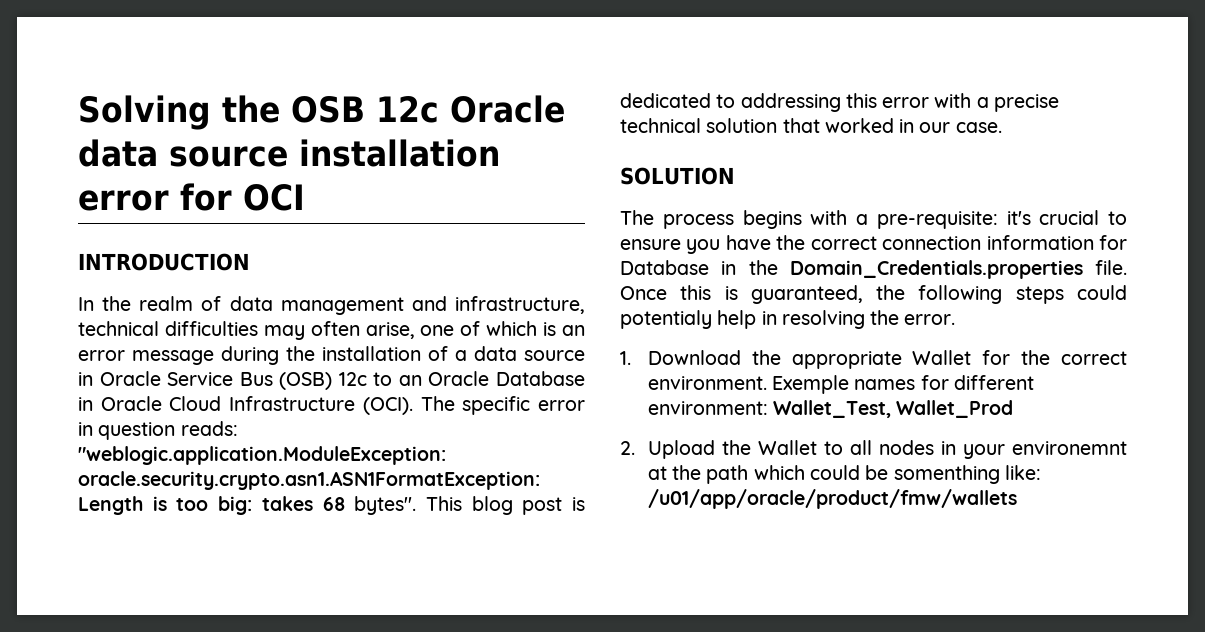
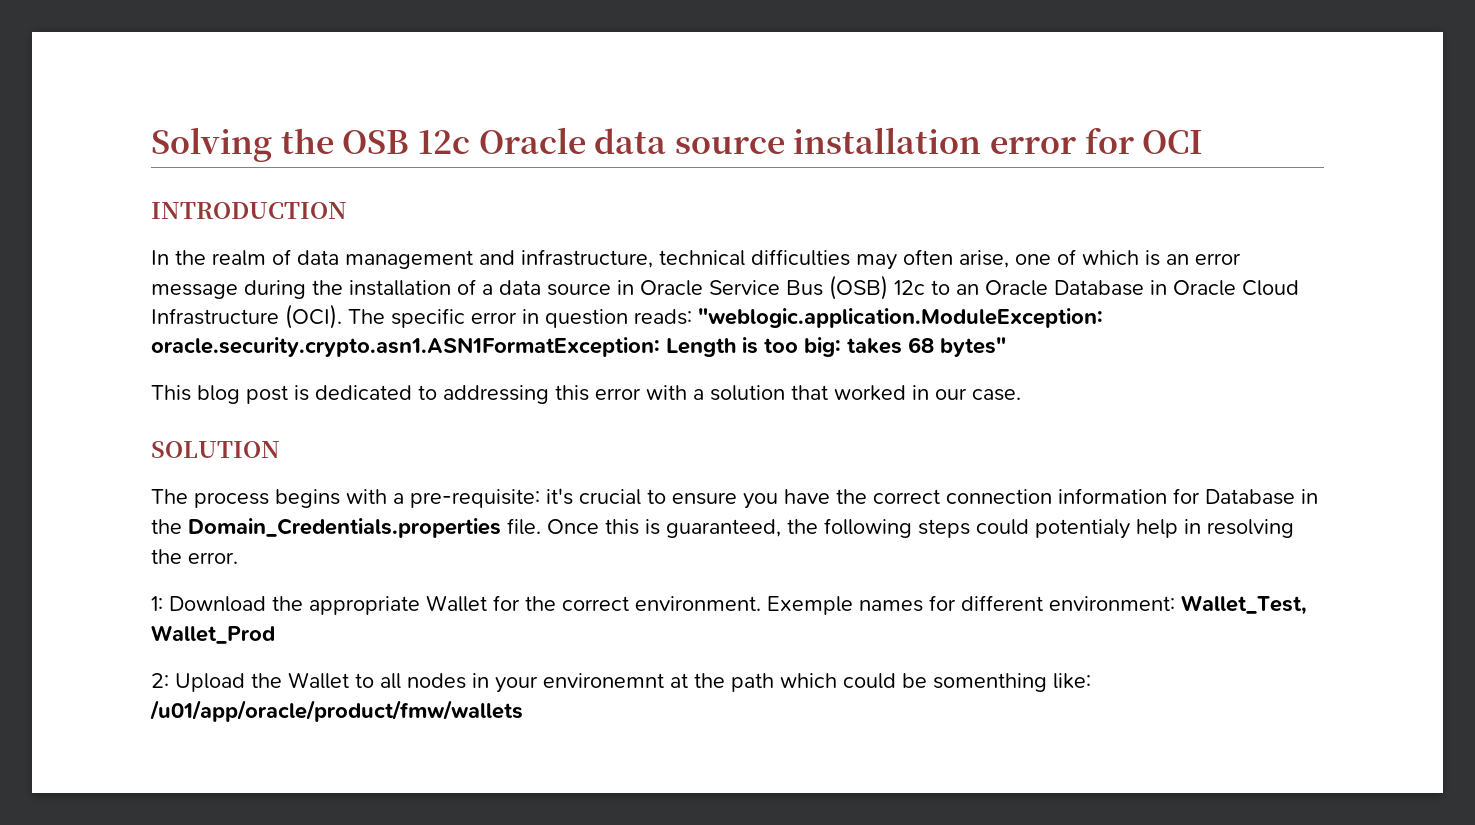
- The specific error in question reads: "weblogic.application.ModuleException: oracle.security.crypto.asn1.ASN1FormatException: Length is too big: takes 68 bytes". This blog post is dedicated to addressing this error with a precise technical solution that worked in our case.
+ The specific error in question reads: "weblogic.application.ModuleException: oracle.security.crypto.asn1.ASN1FormatException: Length is too big: takes 68 bytes"
+ This blog post is dedicated to addressing this error with a solution that worked in our case.
- 1. Download the appropriate Wallet for the correct environment.
+ 1: Download the appropriate Wallet for the correct environment.
- 2. Upload the Wallet to all nodes in your environemnt at the path which could be somenthing like: /u01/app/oracle/product/fmw/wallets
+ 2: Upload the Wallet to all nodes in your environemnt at the path which could be somenthing like: /u01/app/oracle/product/fmw/wallets

